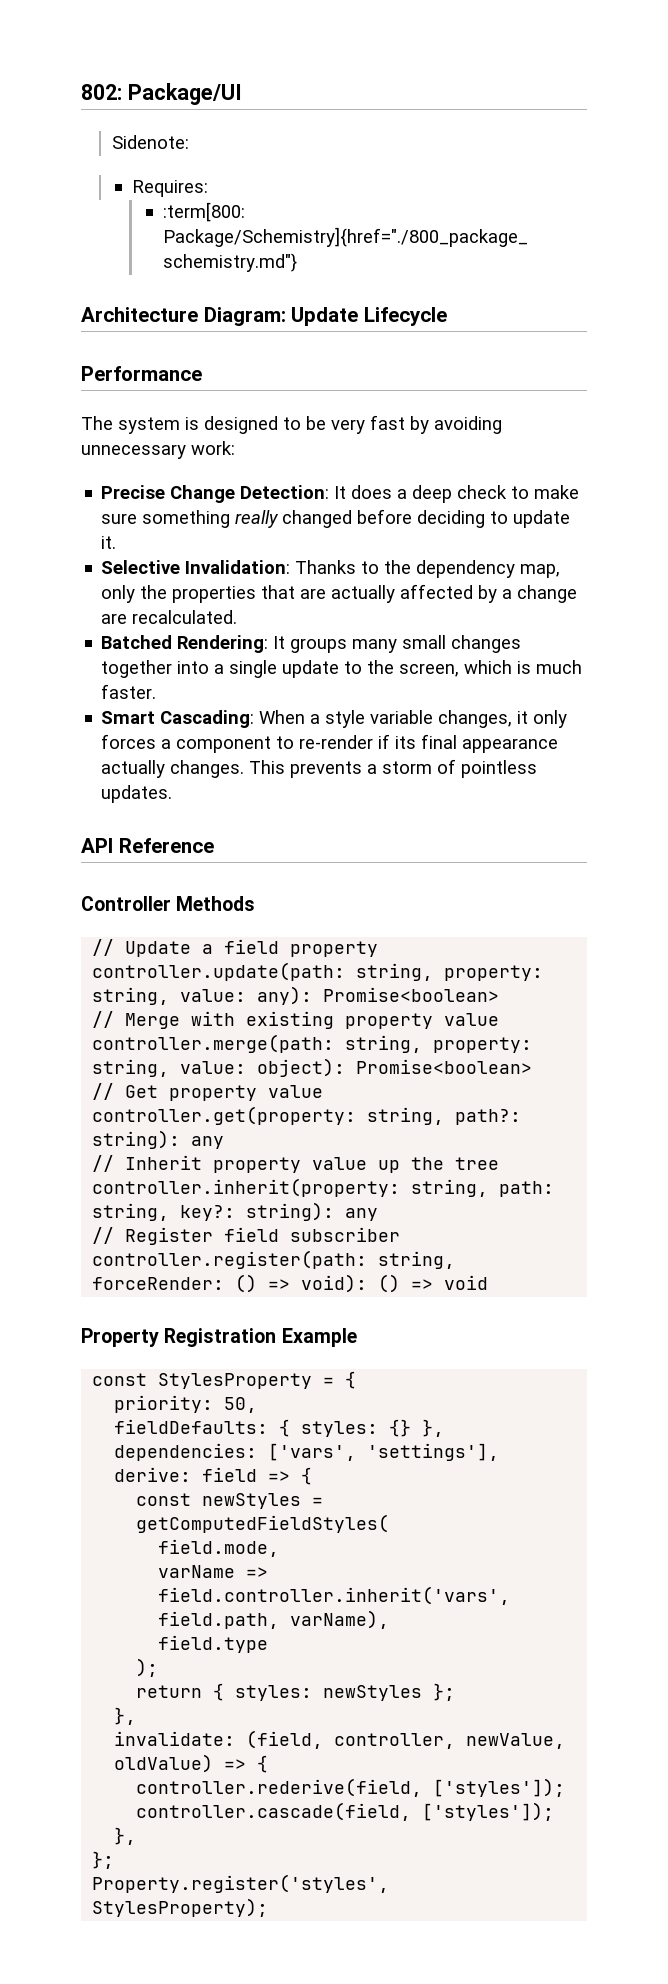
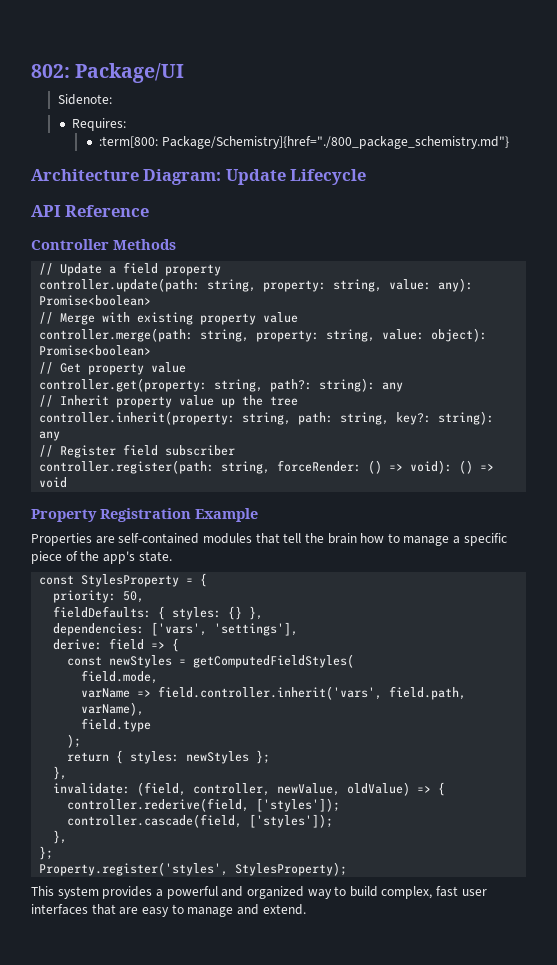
- Performance
- The system is designed to be very fast by avoiding unnecessary work:
- Precise Change Detection: It does a deep check to make sure something really changed before deciding to update it.
- Selective Invalidation: Thanks to the dependency map, only the properties that are actually affected by a change are recalculated.
- Batched Rendering: It groups many small changes together into a single update to the screen, which is much faster.
- Smart Cascading: When a style variable changes, it only forces a component to re-render if its final appearance actually changes. This prevents a storm of pointless updates.
+ Properties are self-contained modules that tell the brain how to manage a specific piece of the app's state.
+ This system provides a powerful and organized way to build complex, fast user interfaces that are easy to manage and extend.

